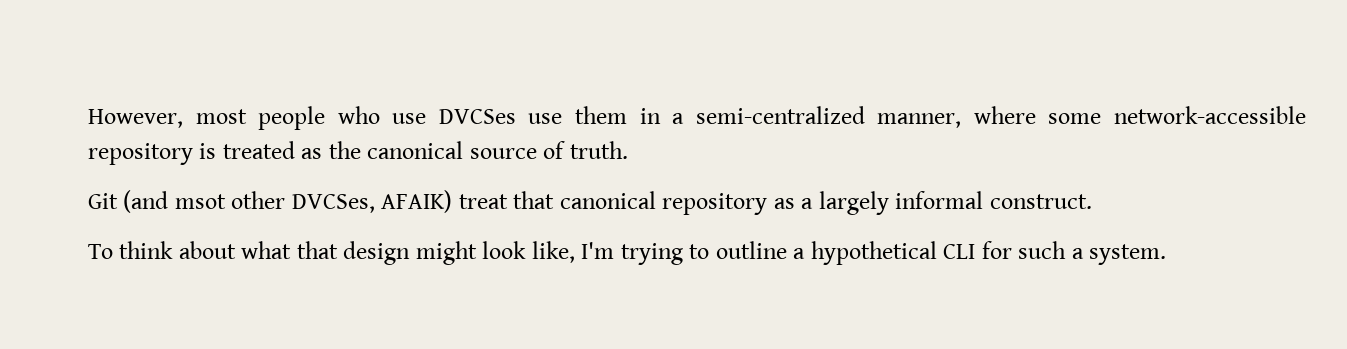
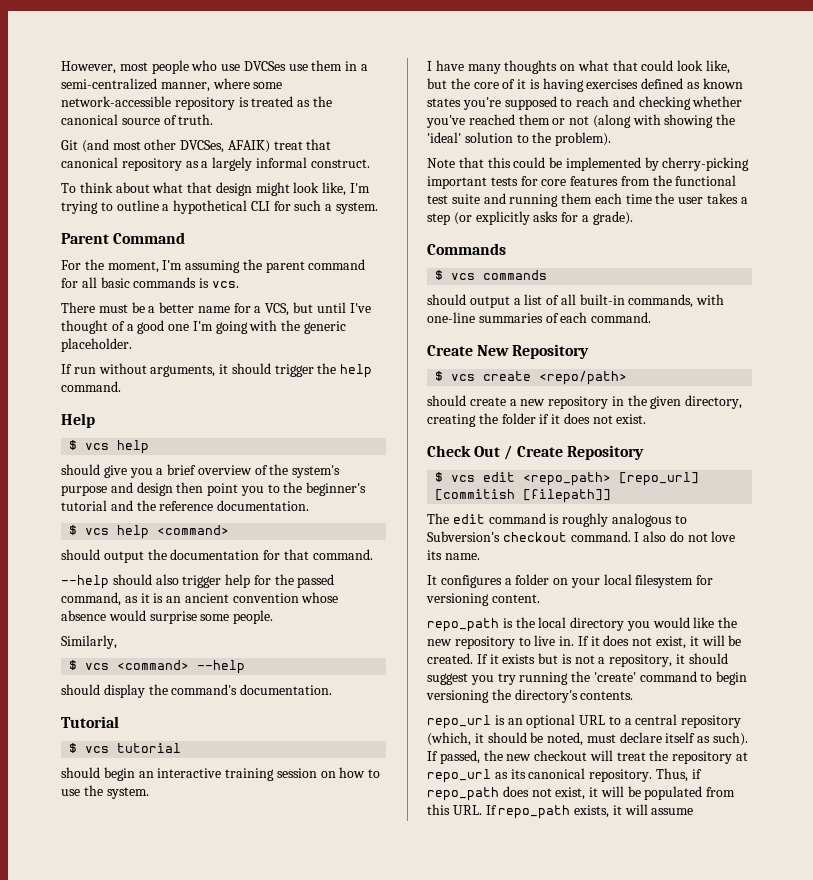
- Git (and msot other DVCSes, AFAIK) treat that canonical repository as a largely informal construct.
+ Git (and most other DVCSes, AFAIK) treat that canonical repository as a largely informal construct.
+ Parent Command
+ For the moment, I'm assuming the parent command for all basic commands is vcs.
+ There must be a better name for a VCS, but until I've thought of a good one I'm going with the generic placeholder.
+ If run without arguments, it should trigger the help command.
+ Help
+ $ vcs help
+ should give you a brief overview of the system's purpose and design then point you to the beginner's tutorial and the reference documentation.
+ $ vcs help <command>
+ should output the documentation for that command.
+ --help should also trigger help for the passed command, as it is an ancient convention whose absence would surprise some people.
+ Similarly,
+ $ vcs <command> --help
+ should display the command's documentation.
+ Tutorial
+ $ vcs tutorial
+ should begin an interactive training session on how to use the system.
+ I have many thoughts on what that could look like, but the core of it is having exercises defined as known states you're supposed to reach and checking whether you've reached them or not (along with showing the 'ideal' solution to the problem).
+ Note that this could be implemented by cherry-picking important tests for core features from the functional test suite and running them each time the user takes a step (or explicitly asks for a grade).
+ Commands
+ $ vcs commands
+ should output a list of all built-in commands, with one-line summaries of each command.
+ Create New Repository
+ $ vcs create <repo/path>
+ should create a new repository in the given directory, creating the folder if it does not exist.
+ Check Out / Create Repository
+ $ vcs edit <repo_path> [repo_url] [commitish [filepath]]
+ The edit command is roughly analogous to Subversion's checkout command. I also do not love its name.
+ It configures a folder on your local filesystem for versioning content.
+ repo_path is the local directory you would like the new repository to live in. If it does not exist, it will be created. If it exists but is not a repository, it should suggest you try running the 'create' command to begin versioning the directory's contents.
+ repo_url is an optional URL to a central repository (which, it should be noted, must declare itself as such). If passed, the new checkout will treat the repository at repo_url as its canonical repository. Thus, if repo_path does not exist, it will be populated from this URL. If repo_path exists, it will assume

